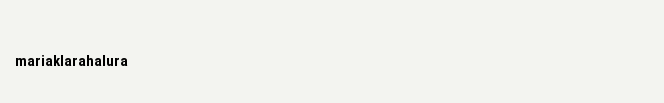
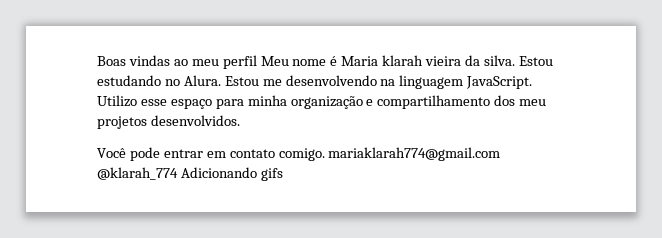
- mariaklarahalura
+ Boas vindas ao meu perfil Meu nome é Maria klarah vieira da silva. Estou estudando no Alura. Estou me desenvolvendo na linguagem JavaScript. Utilizo esse espaço para minha organização e compartilhamento dos meu projetos desenvolvidos.
+ Você pode entrar em contato comigo. mariaklarah774@gmail.com @klarah_774 Adicionando gifs

